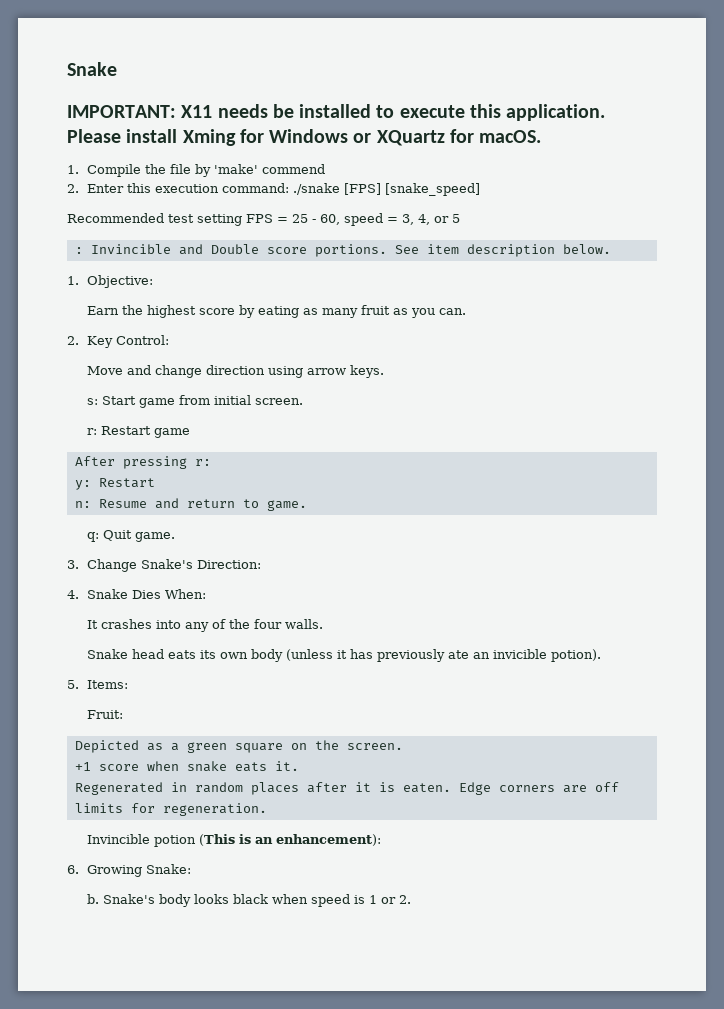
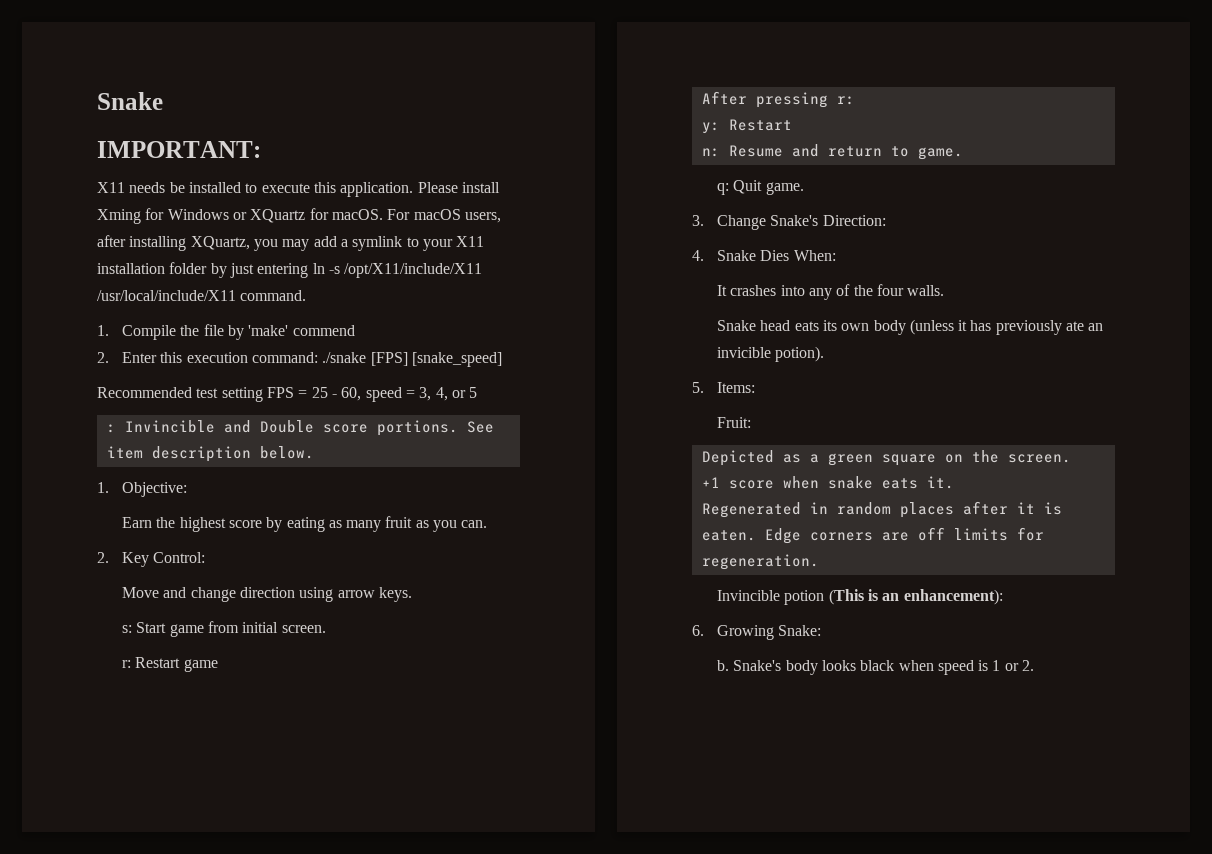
- IMPORTANT: X11 needs be installed to execute this application.
+ IMPORTANT:
+ X11 needs be installed to execute this application.
+ For macOS users, after installing XQuartz, you may add a symlink to your X11 installation folder by just entering ln -s /opt/X11/include/X11 /usr/local/include/X11 command.

